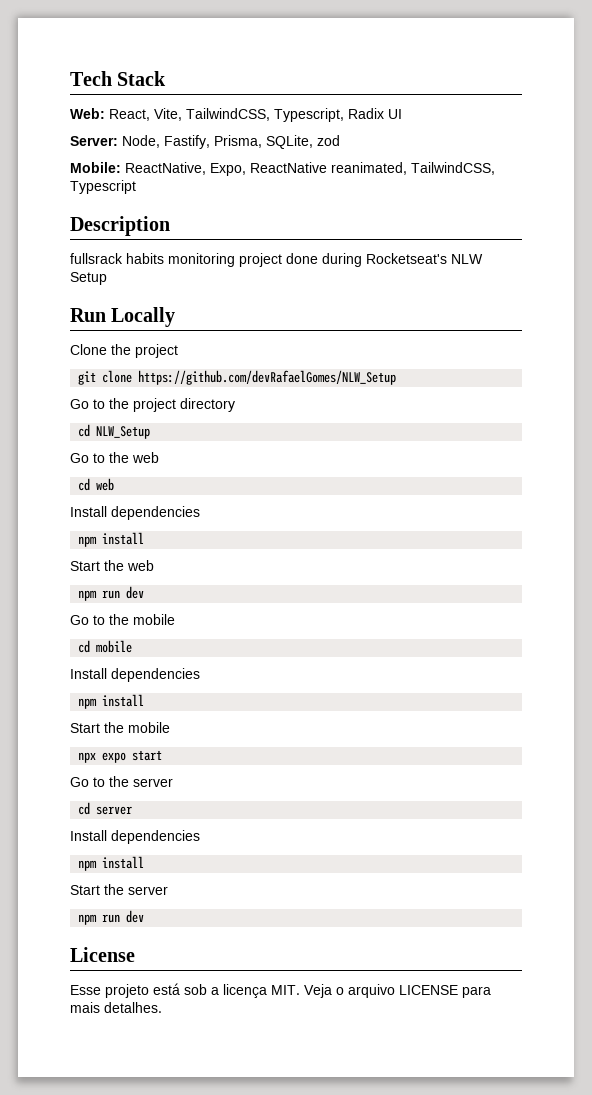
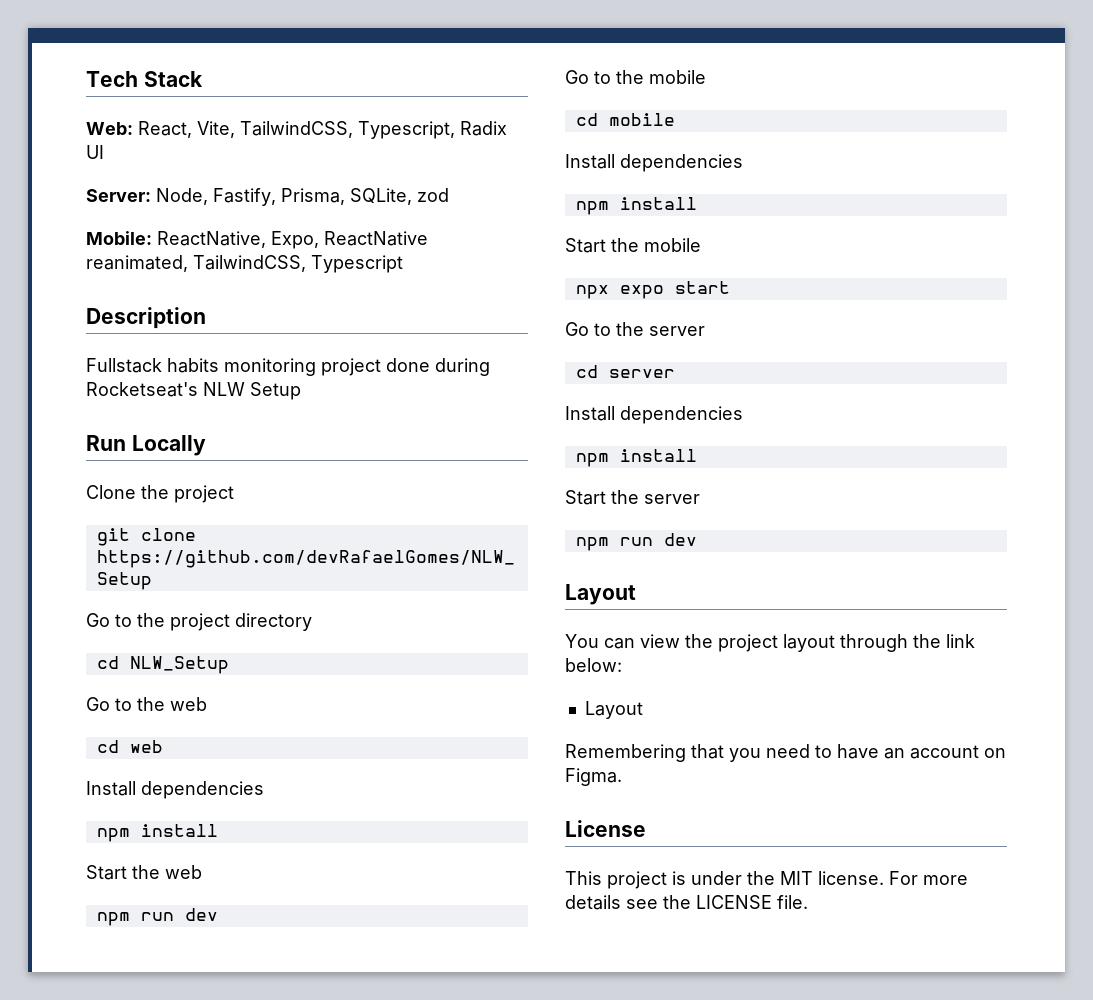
- fullsrack habits monitoring project done during Rocketseat's NLW Setup
+ Fullstack habits monitoring project done during Rocketseat's NLW Setup
  Start the server
  npm run dev
+ Layout
+ You can view the project layout through the link below:
+ Layout
+ Remembering that you need to have an account on Figma.
  License
- Esse projeto está sob a licença MIT. Veja o arquivo LICENSE para mais detalhes.
+ This project is under the MIT license. For more details see the LICENSE file.

